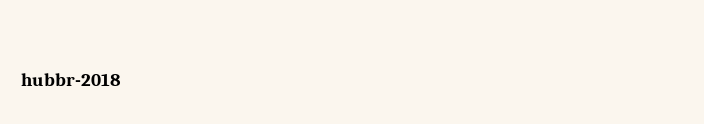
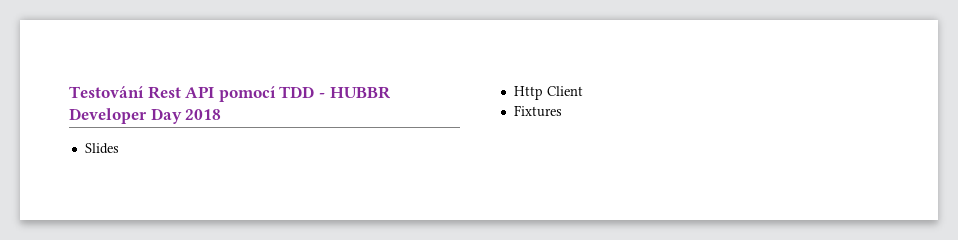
- hubbr-2018
+ Testování Rest API pomocí TDD - HUBBR Developer Day 2018
+ Slides
+ Http Client
+ Fixtures

